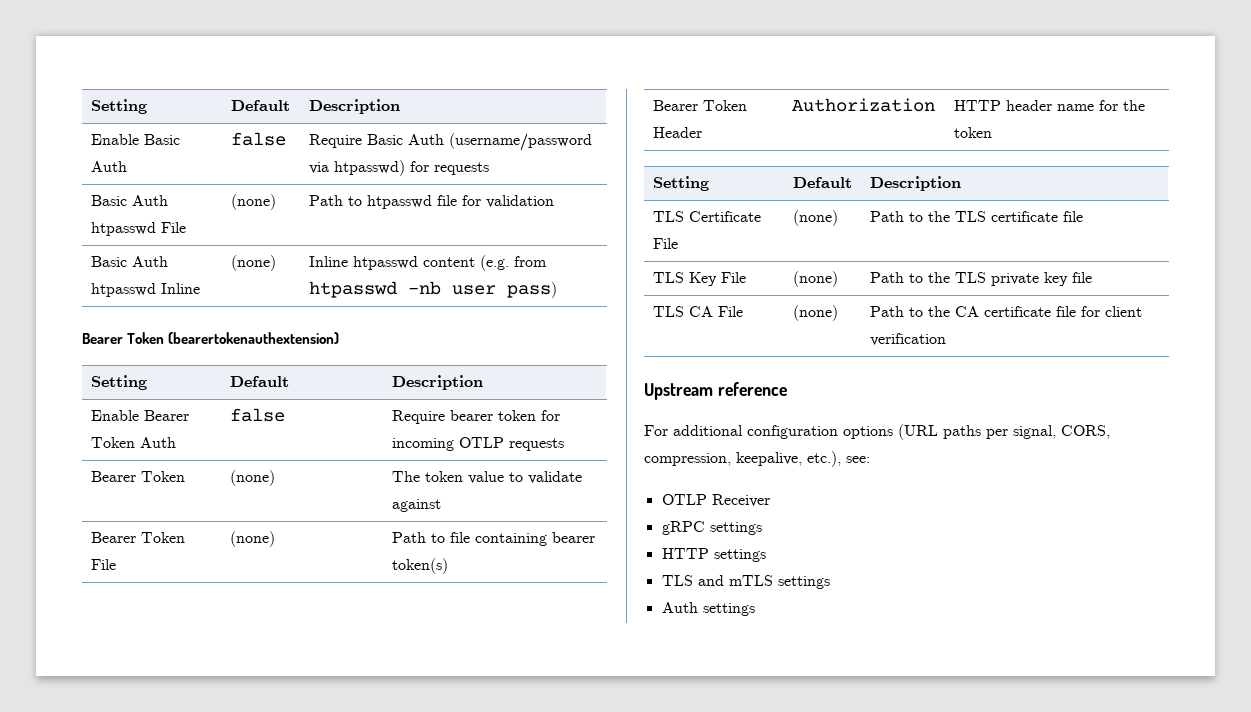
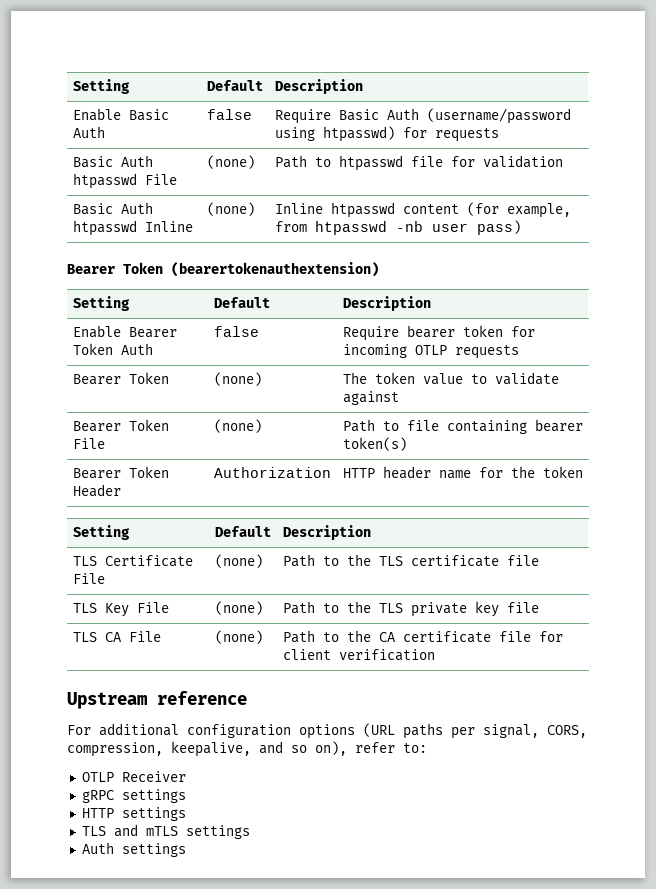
- Enable Basic Auth | false | Require Basic Auth (username/password via htpasswd) for requests
+ Enable Basic Auth | false | Require Basic Auth (username/password using htpasswd) for requests
- Basic Auth htpasswd Inline | (none) | Inline htpasswd content (e.g. from htpasswd -nb user pass)
+ Basic Auth htpasswd Inline | (none) | Inline htpasswd content (for example, from htpasswd -nb user pass)
- For additional configuration options (URL paths per signal, CORS, compression, keepalive, etc.), see:
+ For additional configuration options (URL paths per signal, CORS, compression, keepalive, and so on), refer to:

